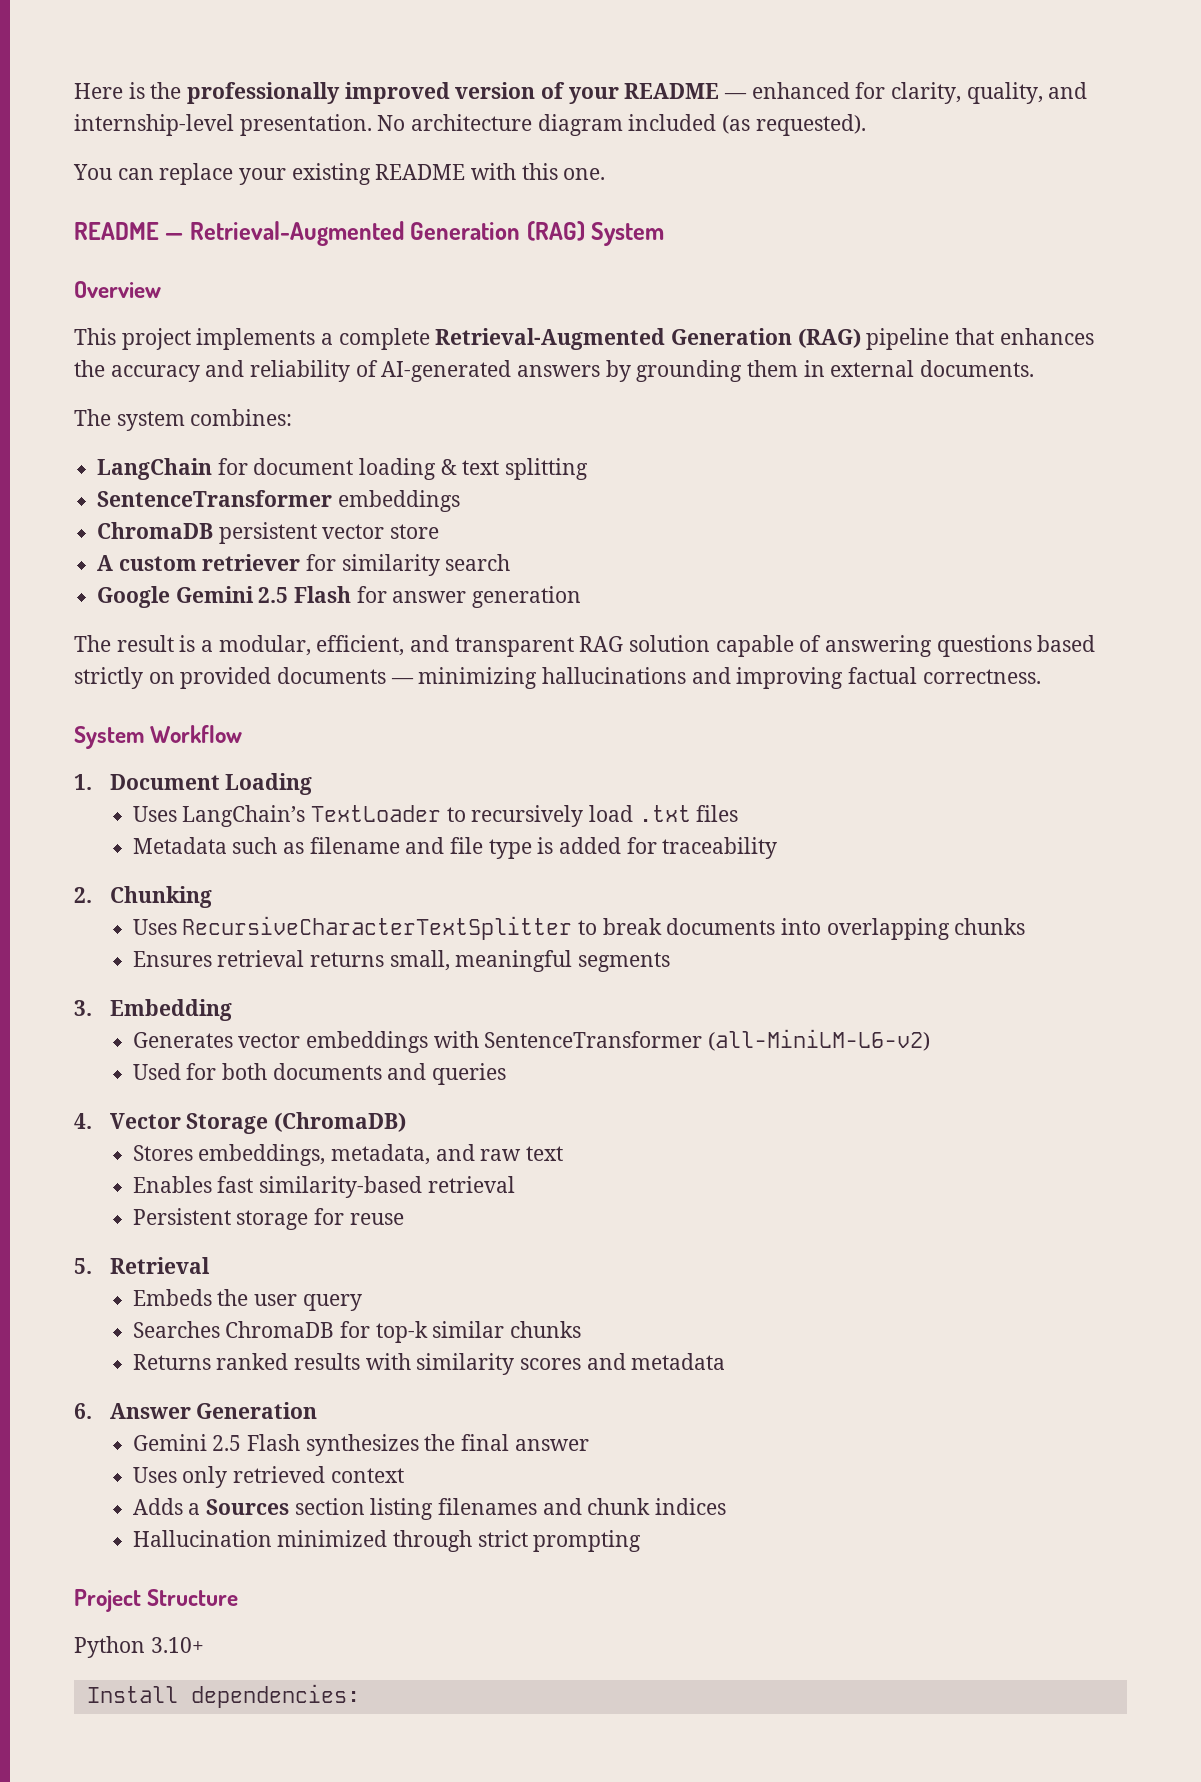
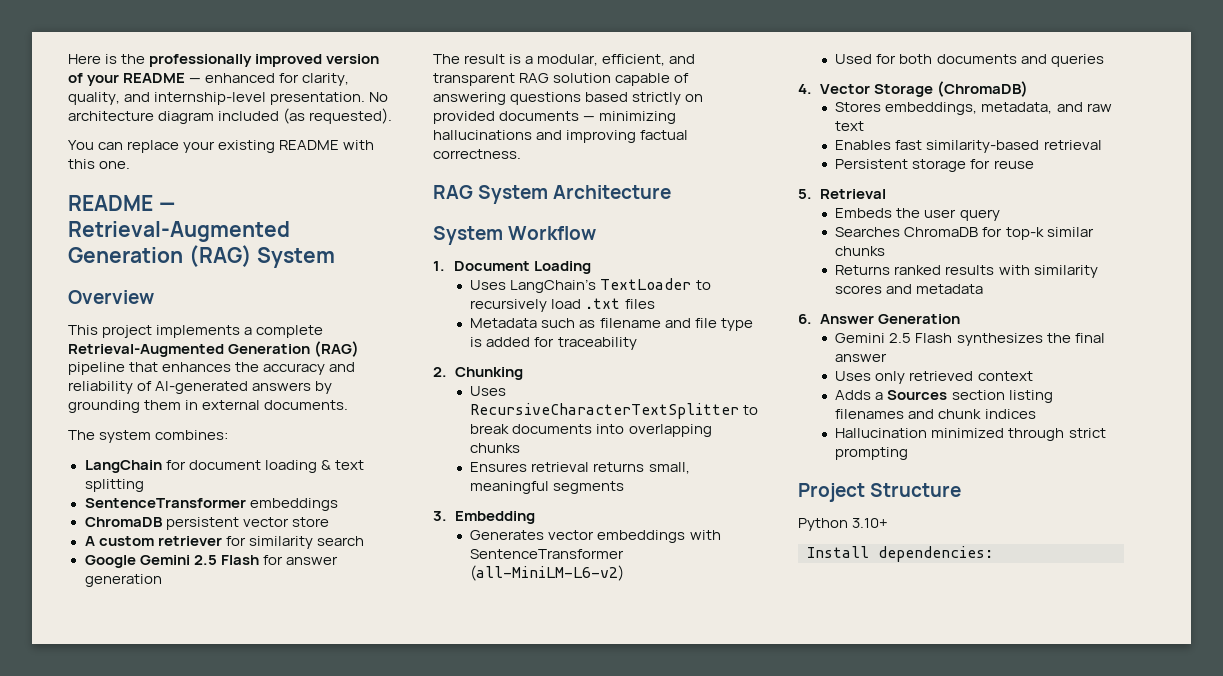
+ RAG System Architecture

